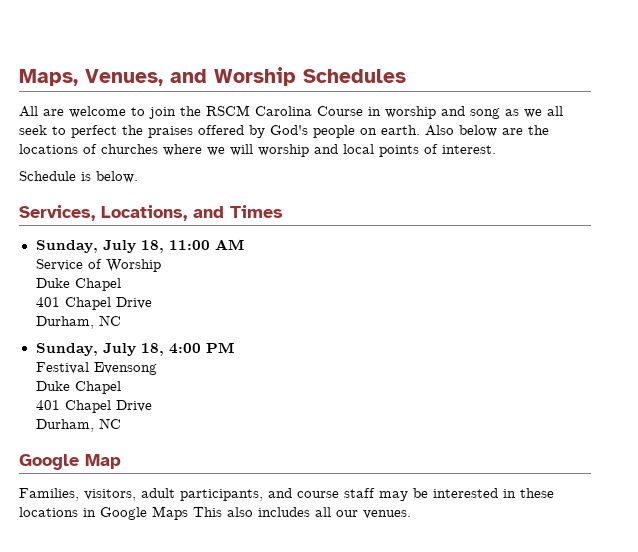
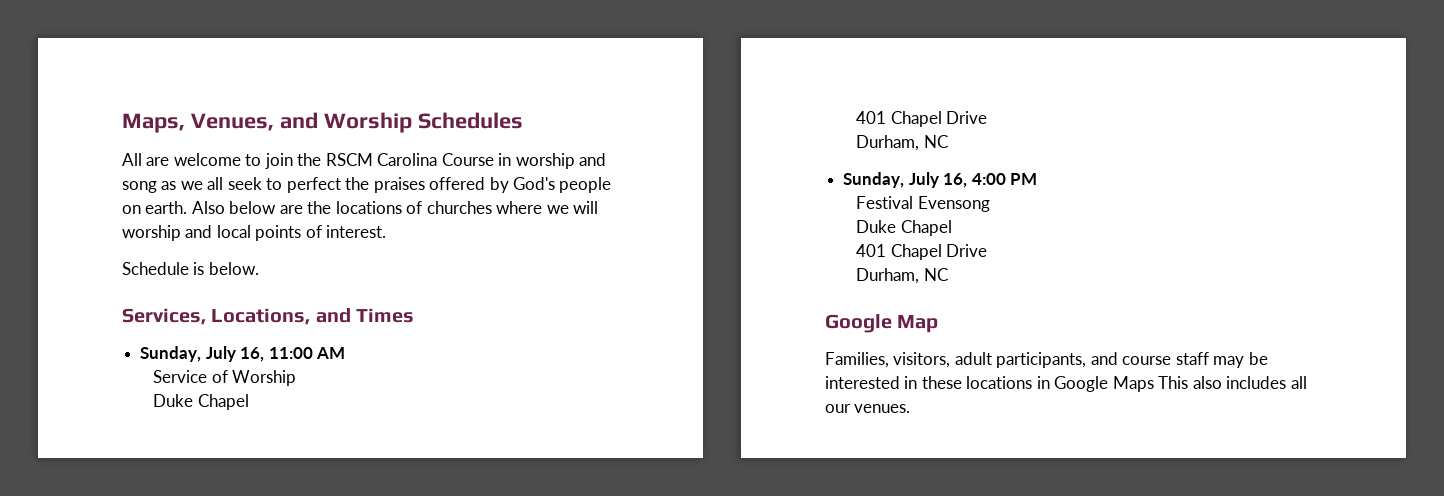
- Sunday, July 18, 11:00 AM
+ Sunday, July 16, 11:00 AM
- Sunday, July 18, 4:00 PM
+ Sunday, July 16, 4:00 PM

